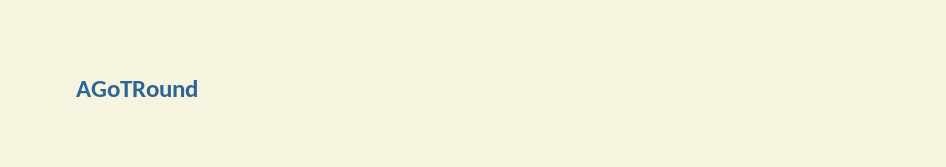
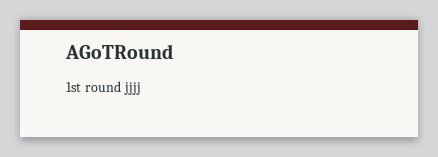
+ 1st round jjjj

